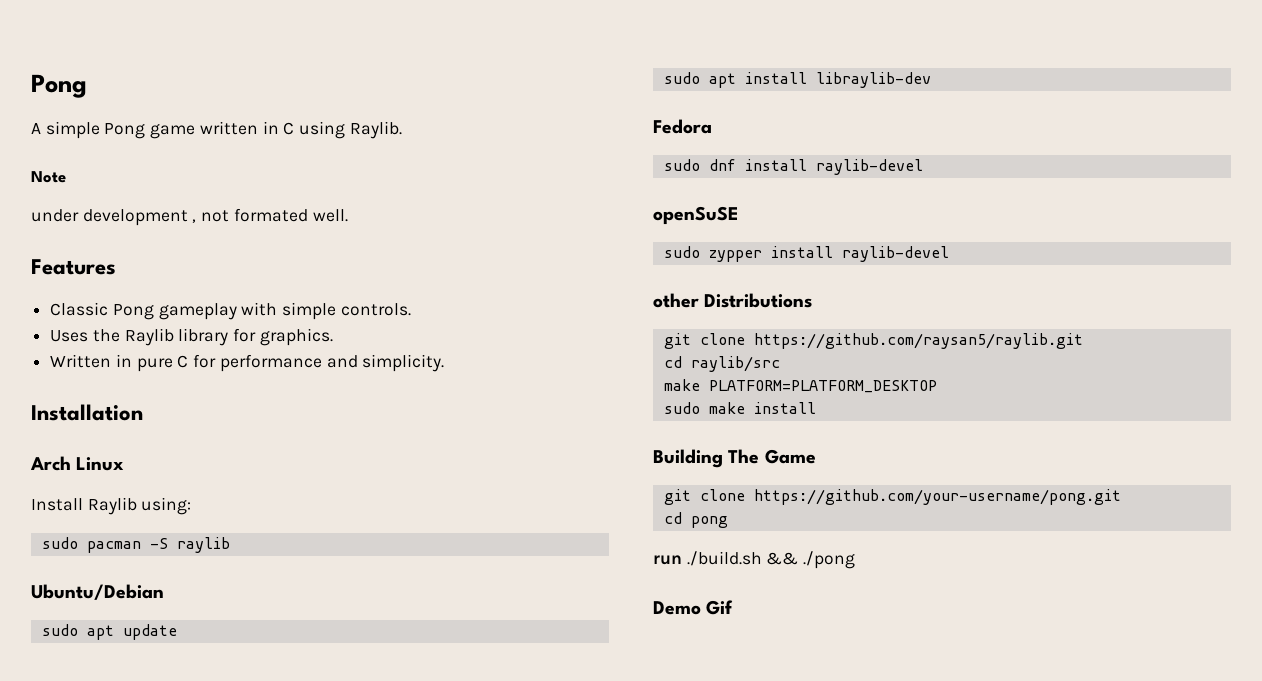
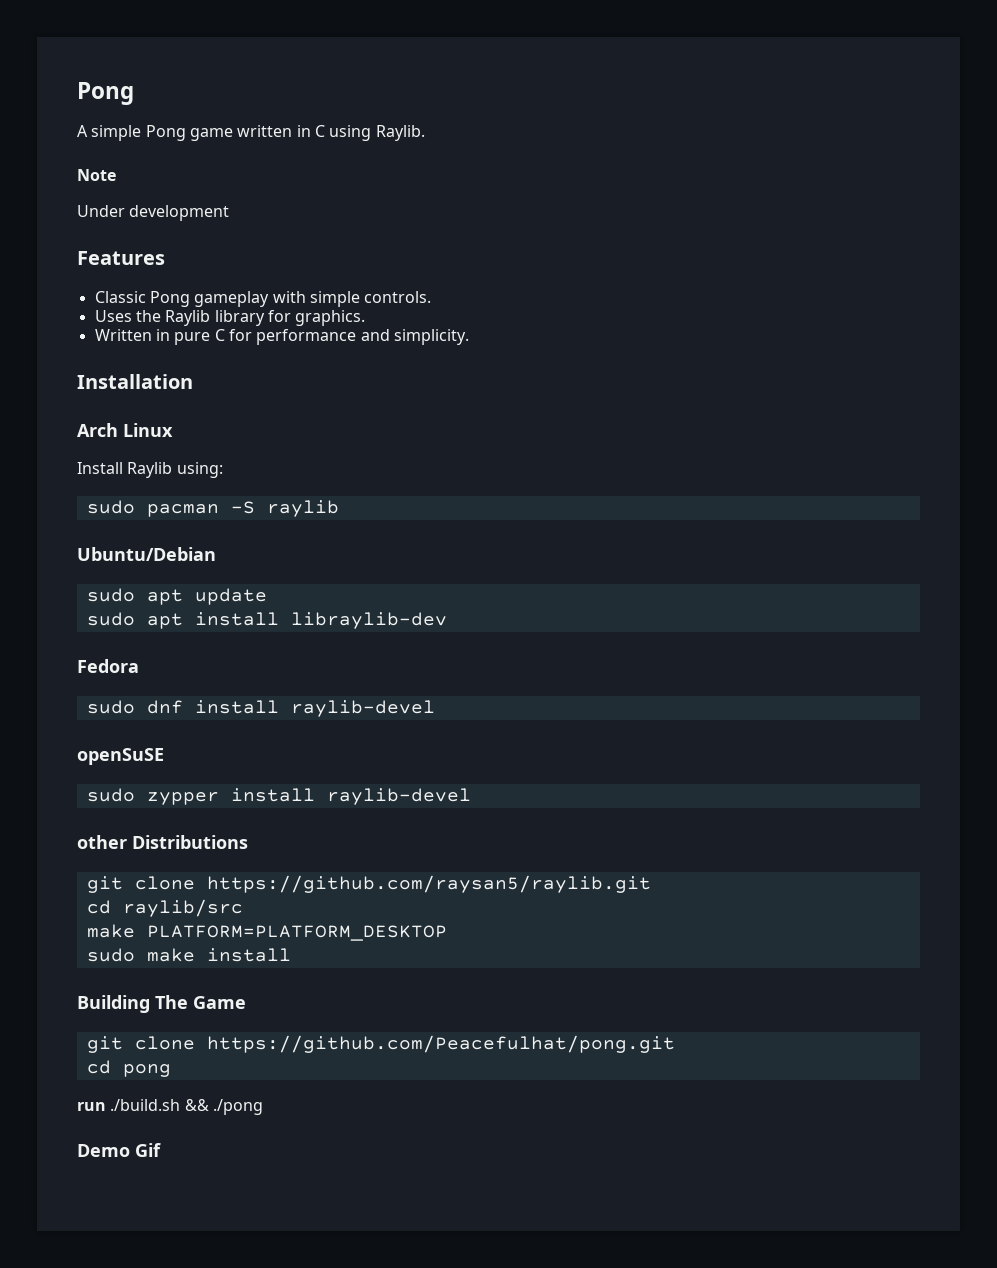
- under development , not formated well.
+ Under development
- git clone https://github.com/your-username/pong.git
+ git clone https://github.com/Peacefulhat/pong.git

